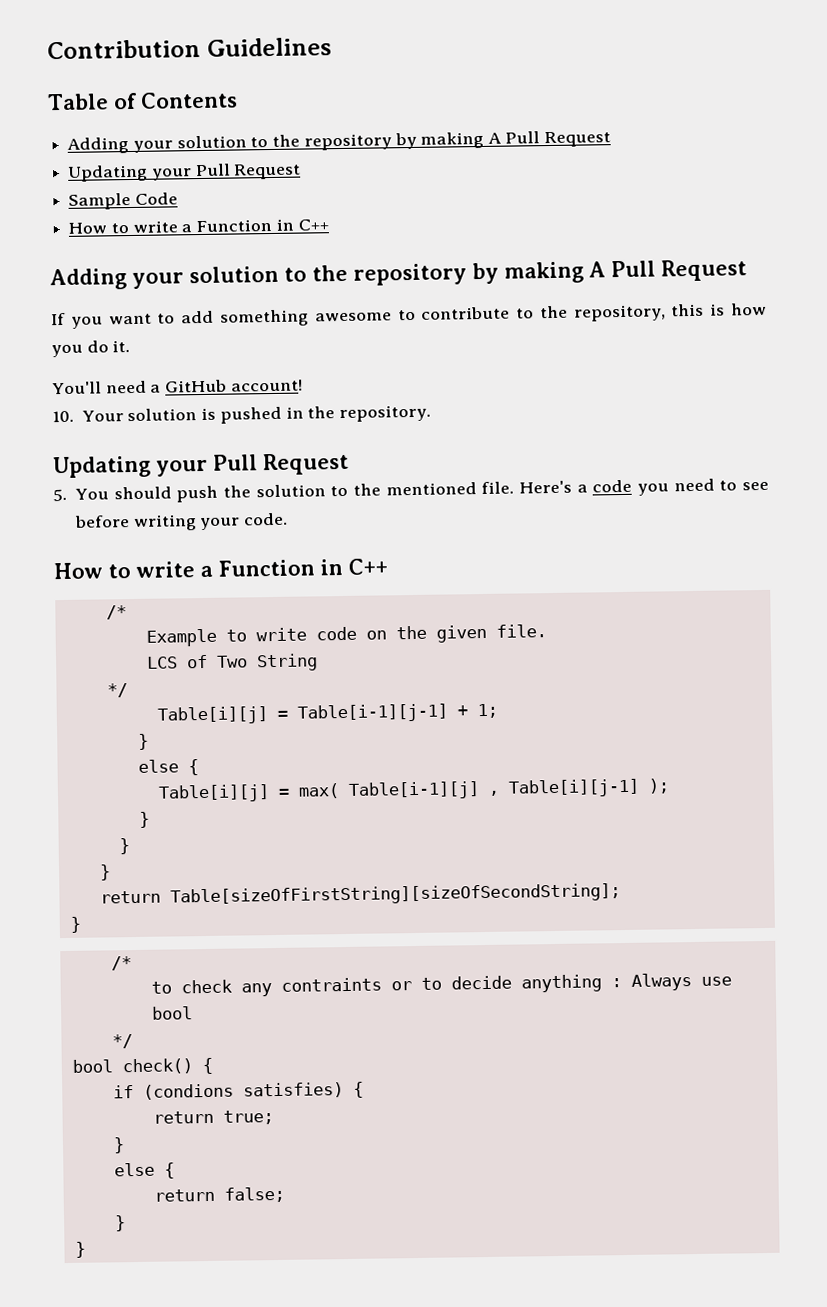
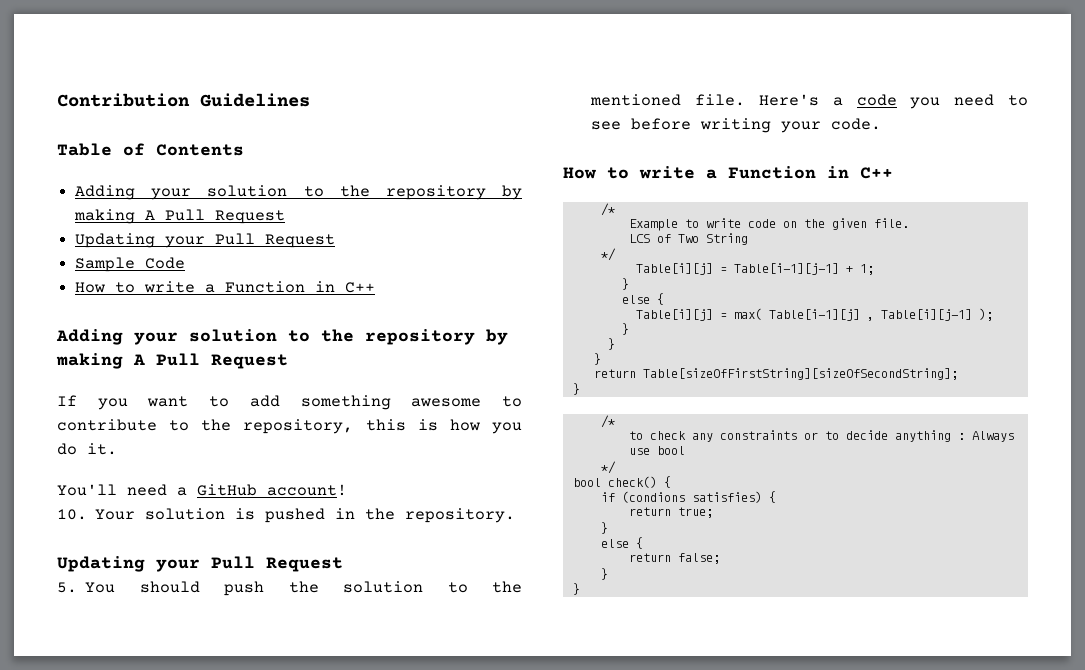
- to check any contraints or to decide anything : Always use bool
+ to check any constraints or to decide anything : Always use bool

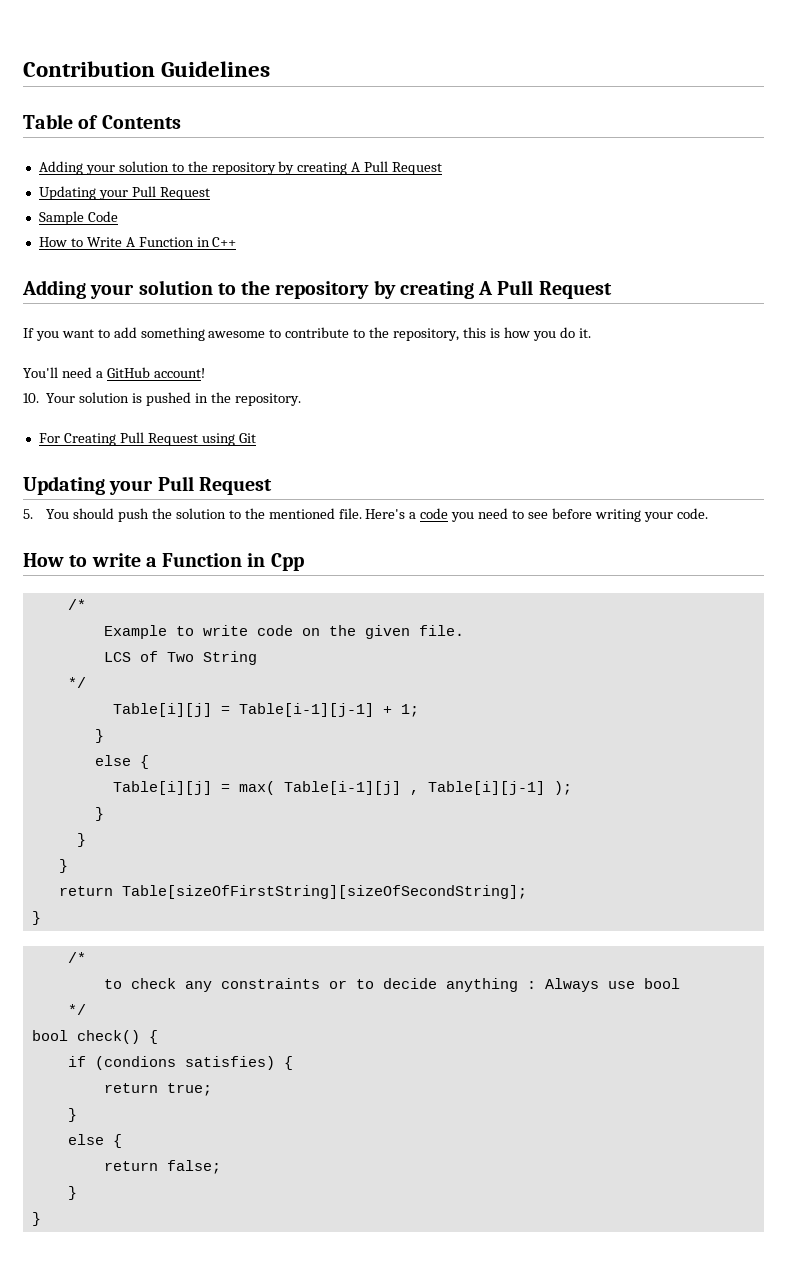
  Table of Contents
- Adding your solution to the repository by making A Pull Request
+ Adding your solution to the repository by creating A Pull Request
  Sample Code
- How to write a Function in C++
- Adding your solution to the repository by making A Pull Request
+ How to Write A Function in C++
+ Adding your solution to the repository by creating A Pull Request
+ For Creating Pull Request using Git
  Here's a code you need to see before writing your code.
- How to write a Function in C++
+ How to write a Function in Cpp

